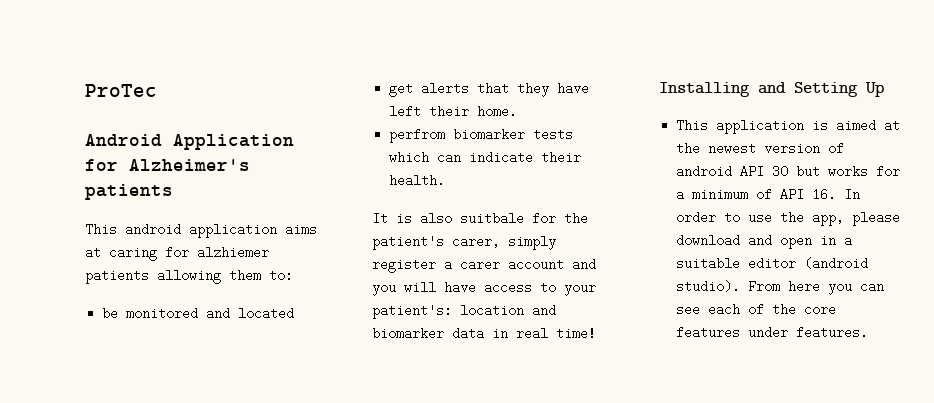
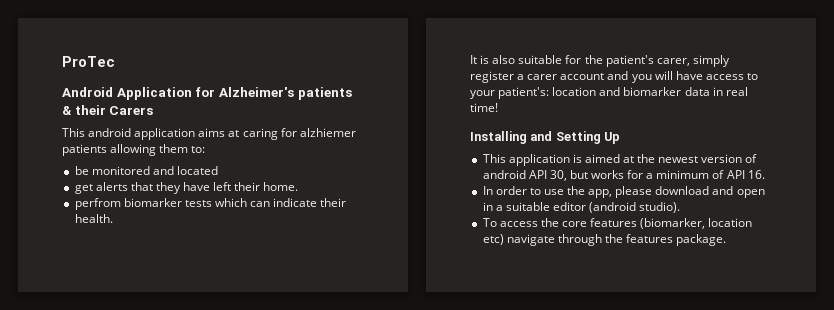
- Android Application for Alzheimer's patients
+ Android Application for Alzheimer's patients & their Carers
- It is also suitbale for the patient's carer, simply register a carer account and you will have access to your patient's: location and biomarker data in real time!
+ It is also suitable for the patient's carer, simply register a carer account and you will have access to your patient's: location and biomarker data in real time!
- This application is aimed at the newest version of android API 30 but works for a minimum of API 16. In order to use the app, please download and open in a suitable editor (android studio). From here you can see each of the core features under features.
+ This application is aimed at the newest version of android API 30, but works for a minimum of API 16.
+ In order to use the app, please download and open in a suitable editor (android studio).
+ To access the core features (biomarker, location etc) navigate through the features package.

